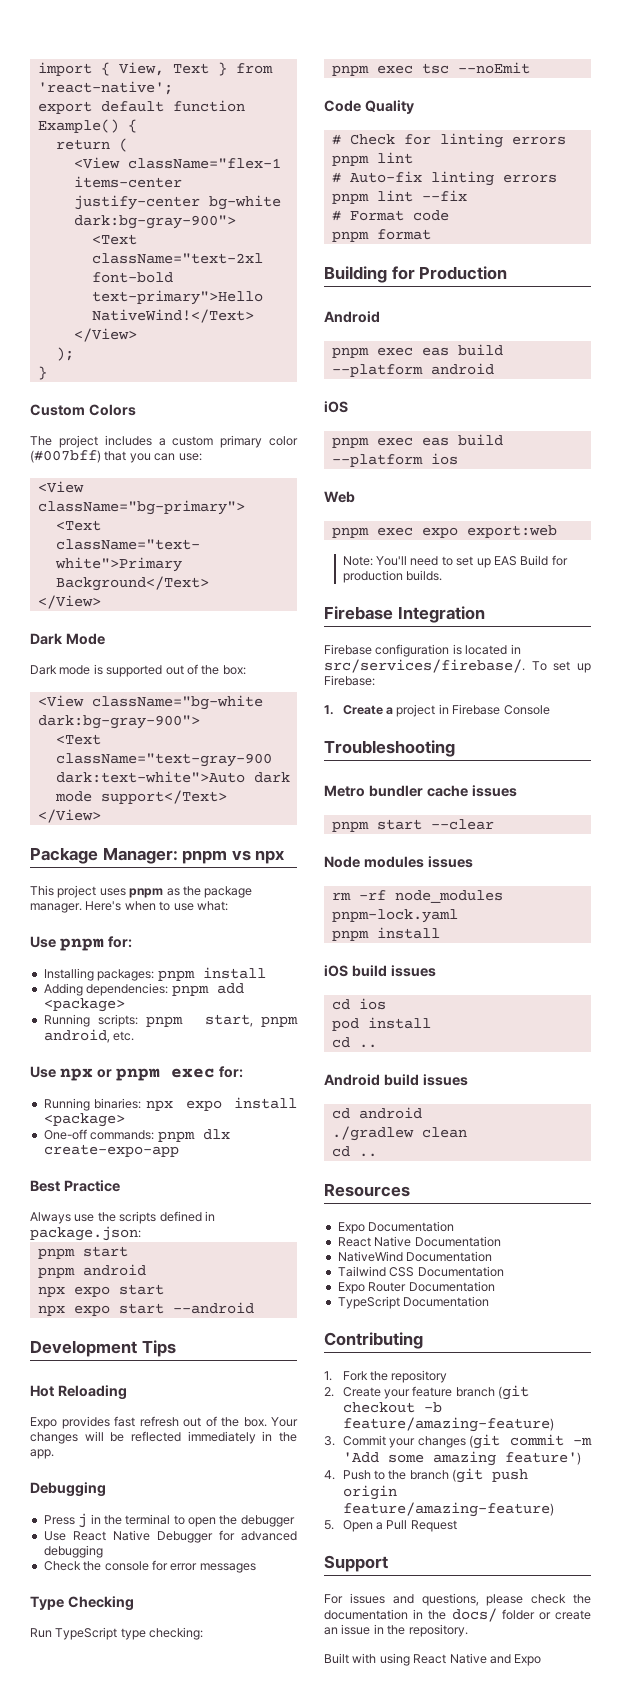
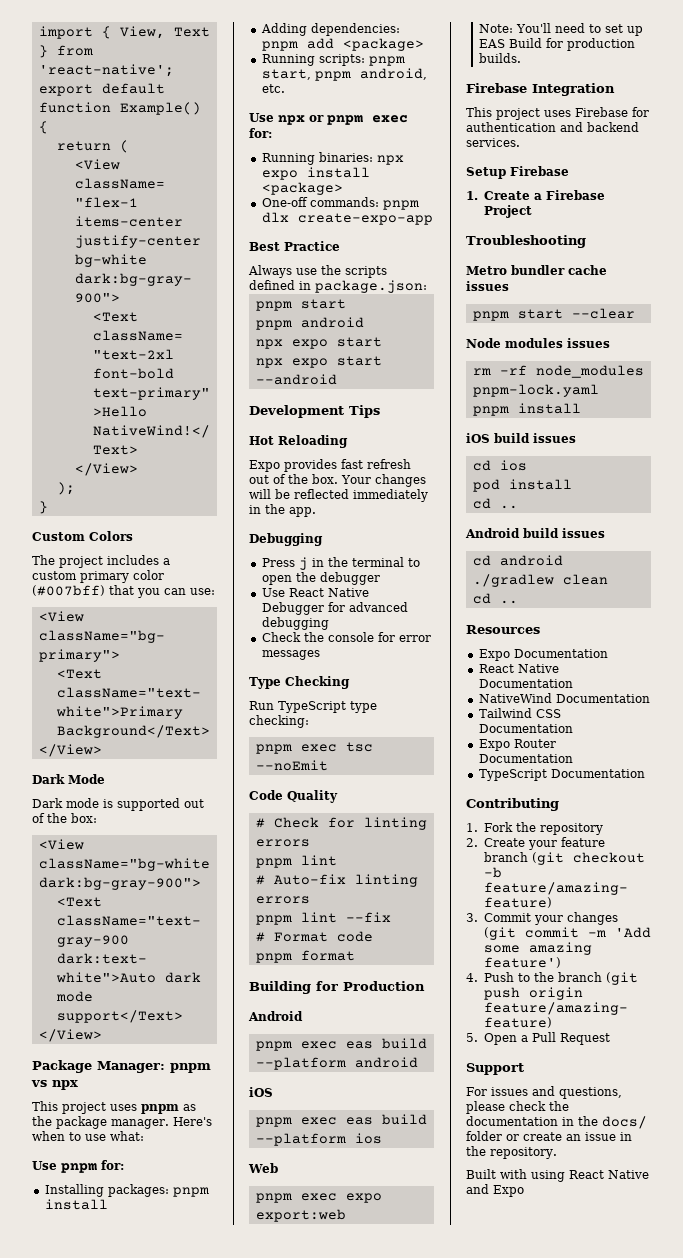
- Firebase configuration is located in src/services/firebase/. To set up Firebase:
+ This project uses Firebase for authentication and backend services.
+ Setup Firebase
- 1. Create a project in Firebase Console
+ 1. Create a Firebase Project

